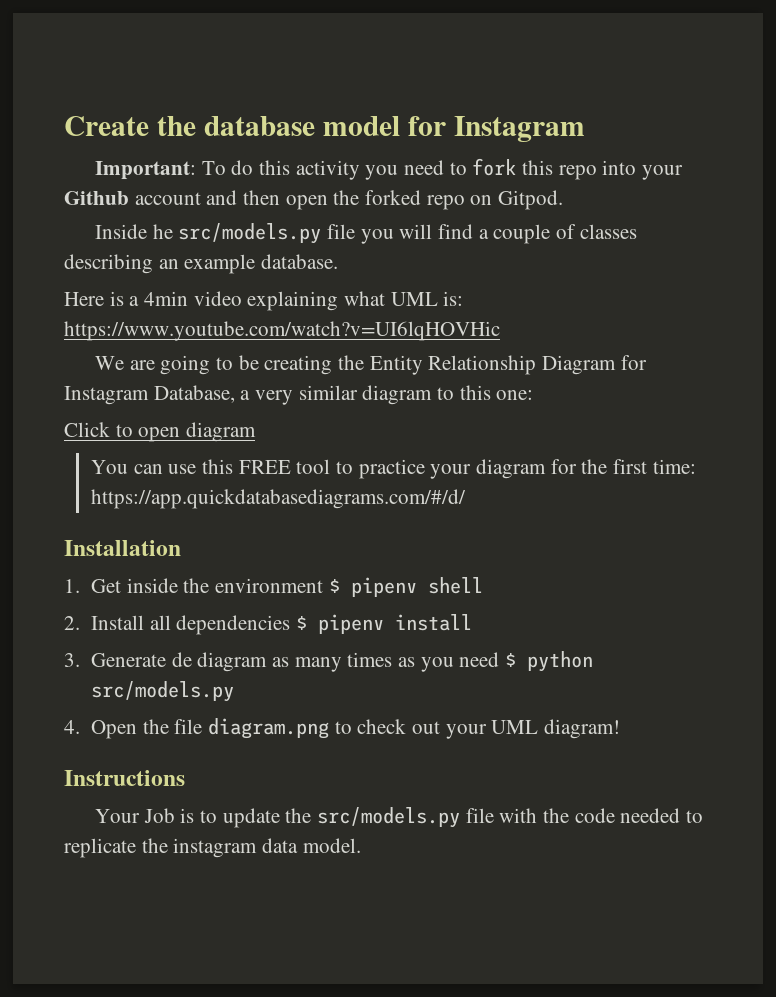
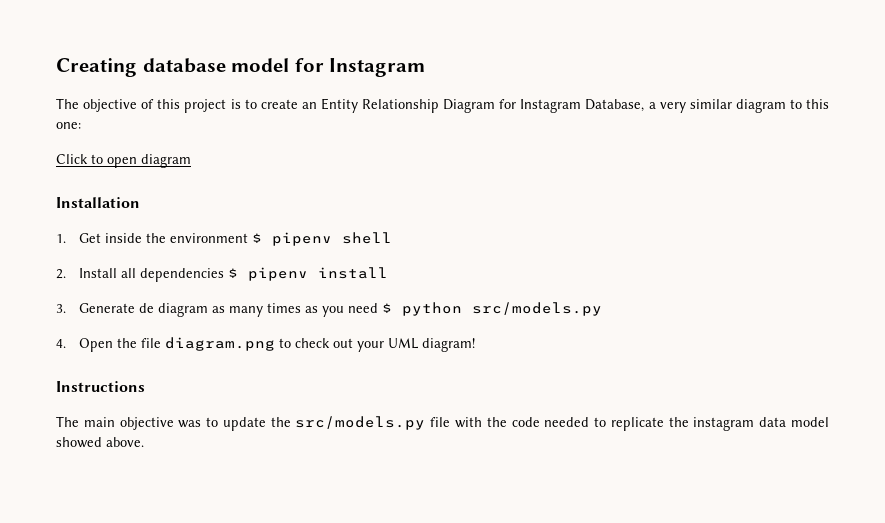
- Create the database model for Instagram
+ Creating database model for Instagram
- Important: To do this activity you need to fork this repo into your Github account and then open the forked repo on Gitpod.
- Inside he src/models.py file you will find a couple of classes describing an example database.
- Here is a 4min video explaining what UML is: https://www.youtube.com/watch?v=UI6lqHOVHic
- We are going to be creating the Entity Relationship Diagram for Instagram Database, a very similar diagram to this one:
+ The objective of this project is to create an Entity Relationship Diagram for Instagram Database, a very similar diagram to this one:
- You can use this FREE tool to practice your diagram for the first time: https://app.quickdatabasediagrams.com/#/d/
- Your Job is to update the src/models.py file with the code needed to replicate the instagram data model.
+ The main objective was to update the src/models.py file with the code needed to replicate the instagram data model showed above.

